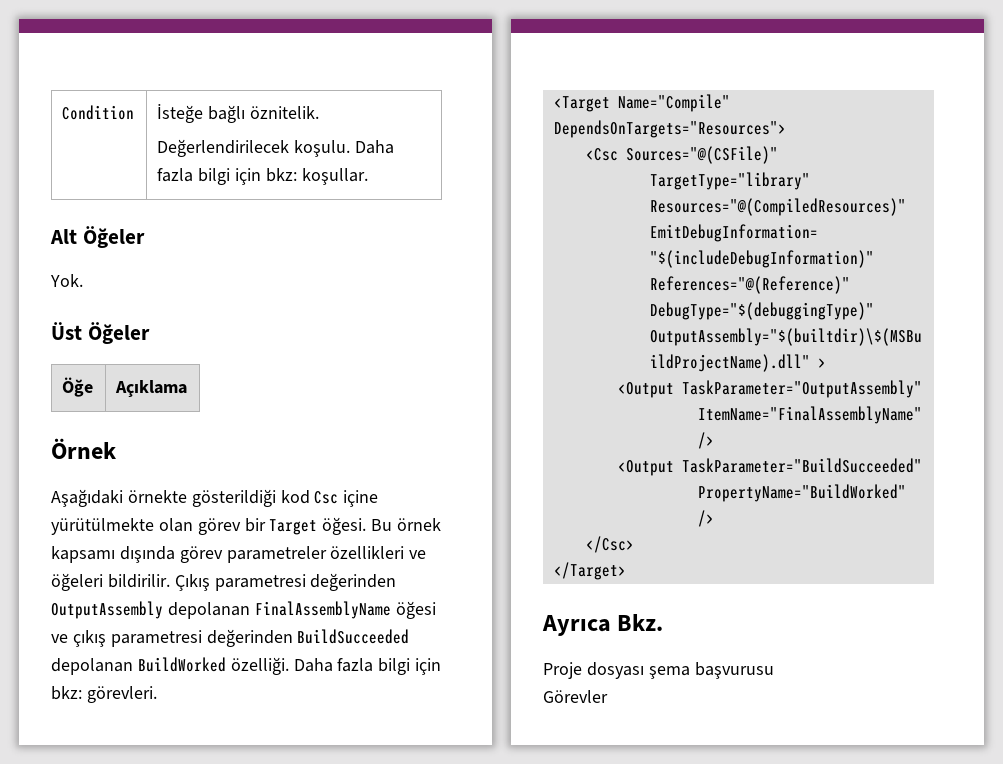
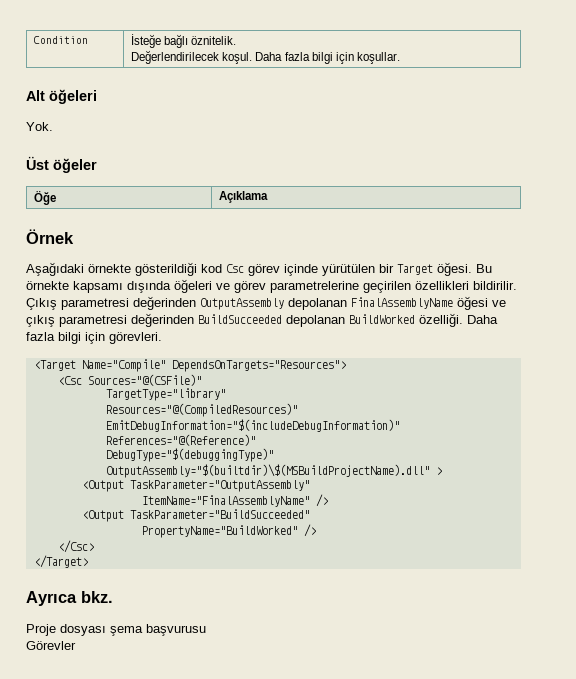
  Condition | İsteğe bağlı öznitelik.
- Değerlendirilecek koşulu. Daha fazla bilgi için bkz: koşullar.
+ Değerlendirilecek koşul. Daha fazla bilgi için koşullar.
- Alt Öğeler
+ Alt öğeleri
- Üst Öğeler
+ Üst öğeler
- Aşağıdaki örnekte gösterildiği kod Csc içine yürütülmekte olan görev bir Target öğesi.
+ Aşağıdaki örnekte gösterildiği kod Csc görev içinde yürütülen bir Target öğesi.
- Bu örnek kapsamı dışında görev parametreler özellikleri ve öğeleri bildirilir.
+ Bu örnekte kapsamı dışında öğeleri ve görev parametrelerine geçirilen özellikleri bildirilir.
- Daha fazla bilgi için bkz: görevleri.
+ Daha fazla bilgi için görevleri.
- Ayrıca Bkz.
+ Ayrıca bkz.

